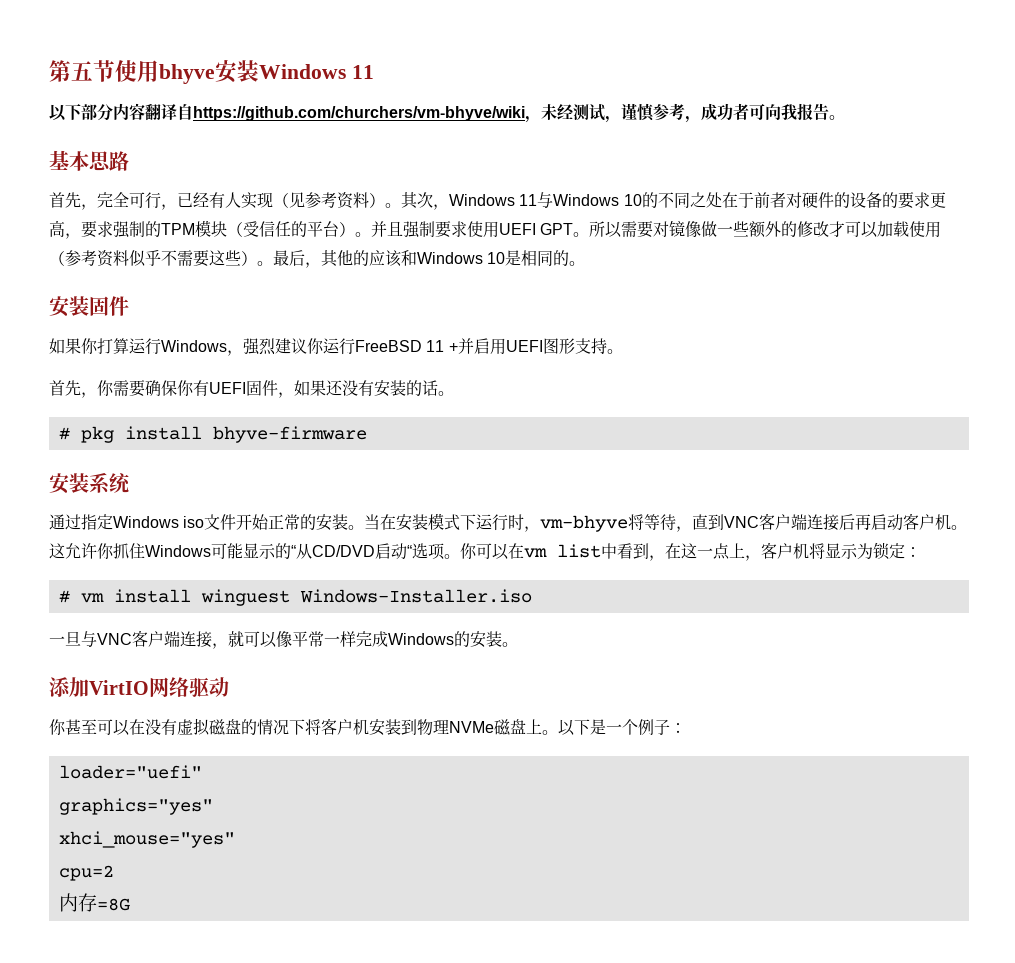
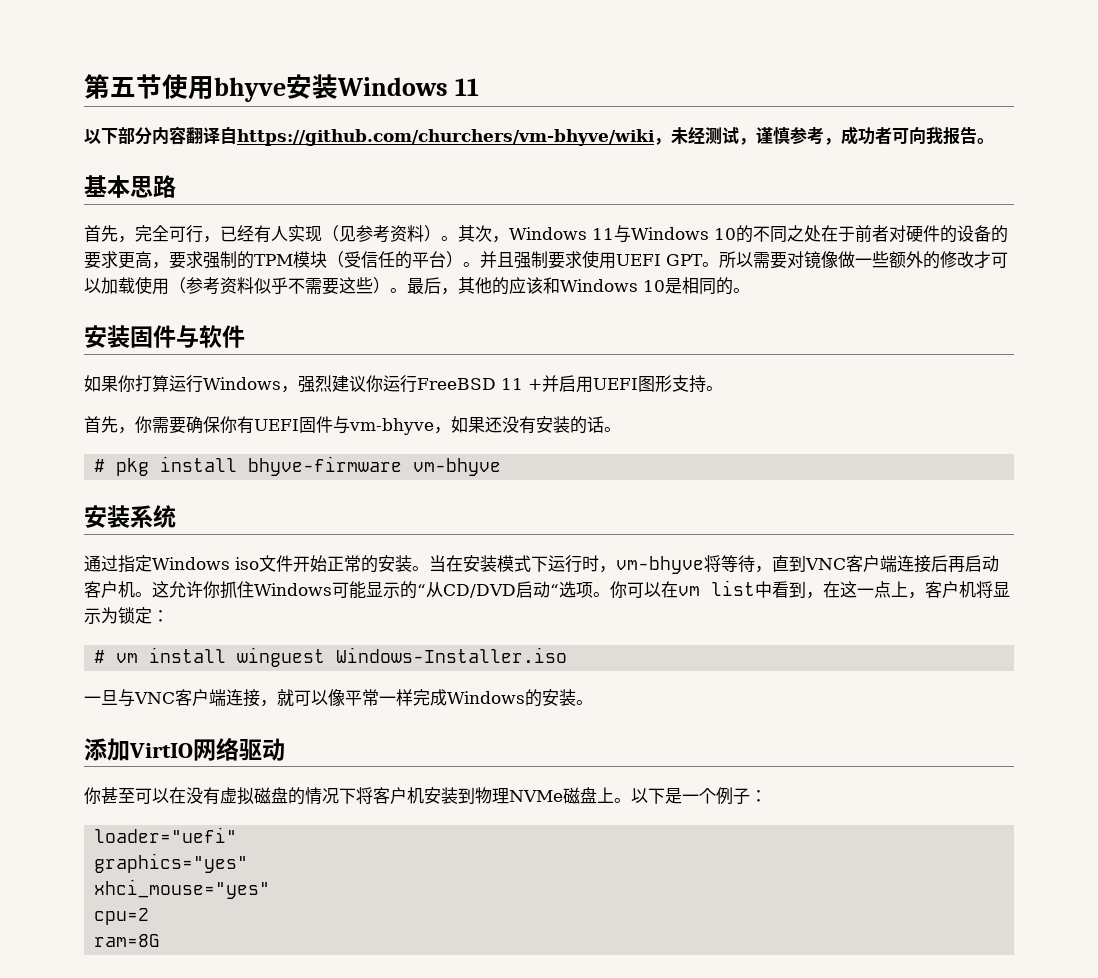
- 安装固件
+ 安装固件与软件
- 首先，你需要确保你有UEFI固件，如果还没有安装的话。
+ 首先，你需要确保你有UEFI固件与vm-bhyve，如果还没有安装的话。
- # pkg install bhyve-firmware
+ # pkg install bhyve-firmware vm-bhyve
- 内存=8G
+ ram=8G

